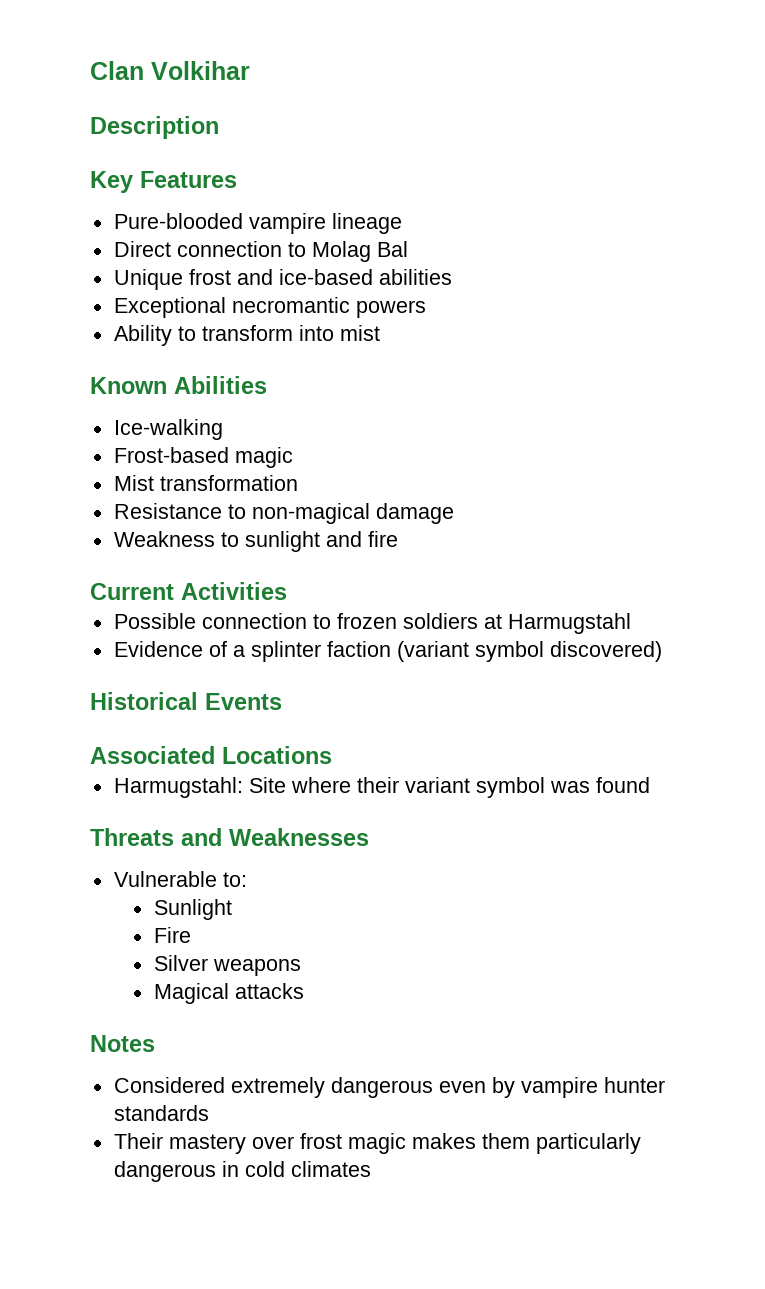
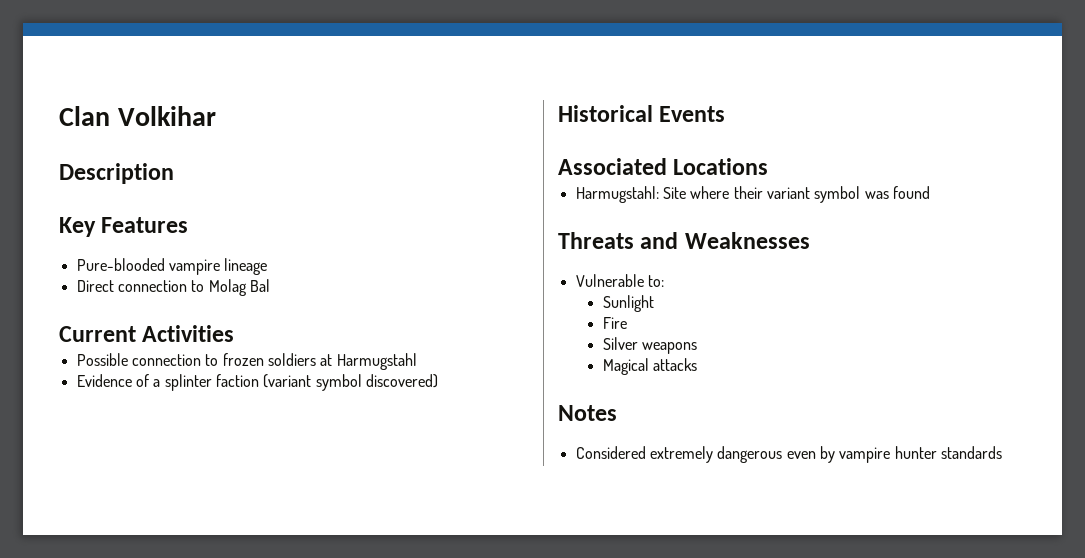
- Unique frost and ice-based abilities
- Exceptional necromantic powers
- Ability to transform into mist
- Known Abilities
- Ice-walking
- Frost-based magic
- Mist transformation
- Resistance to non-magical damage
- Weakness to sunlight and fire
- Their mastery over frost magic makes them particularly dangerous in cold climates

